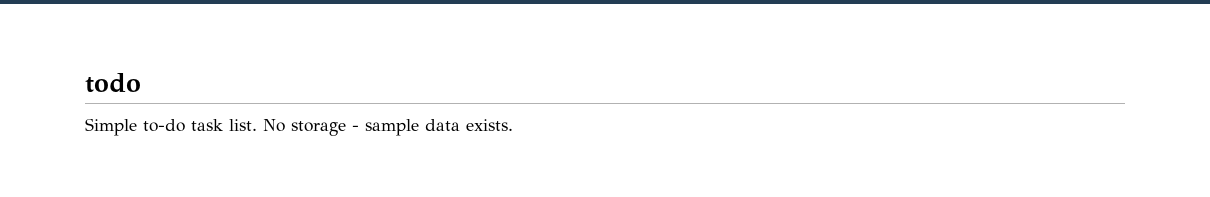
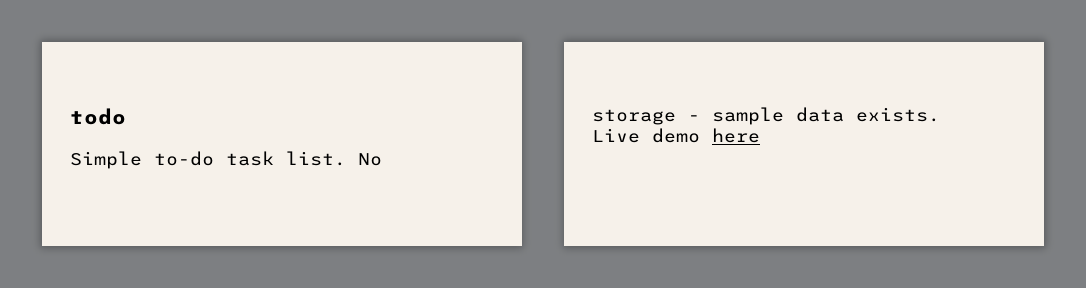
+ Live demo here

